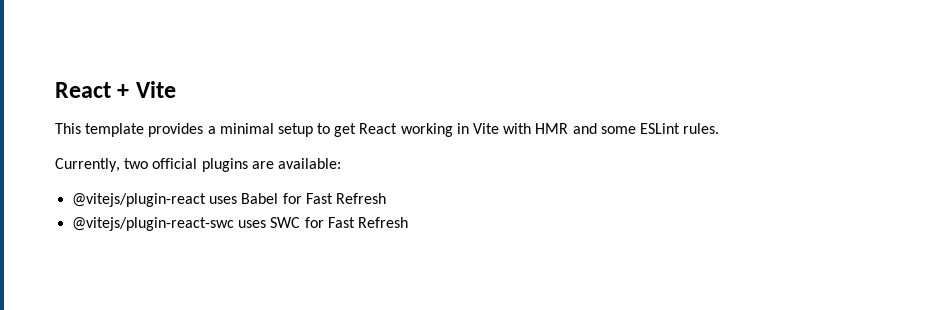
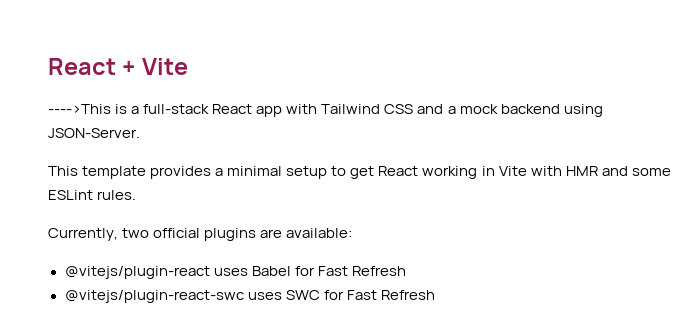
+ ---->This is a full-stack React app with Tailwind CSS and a mock backend using JSON-Server.

